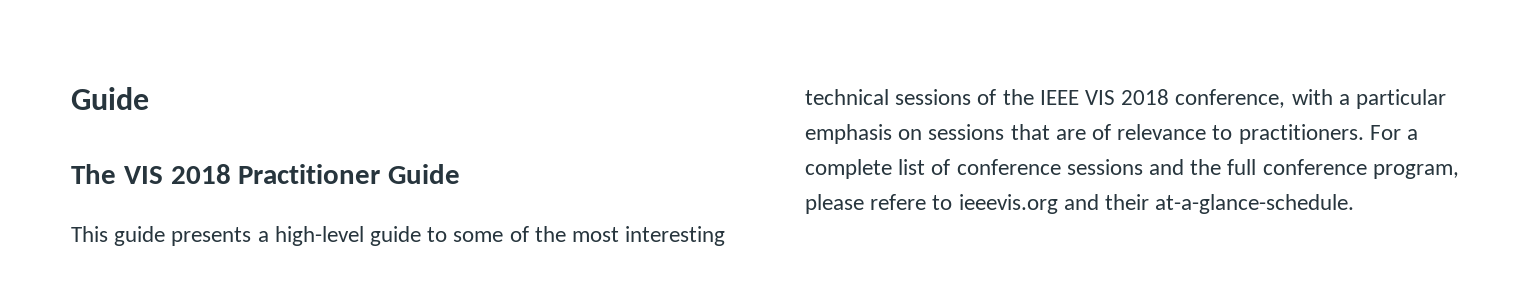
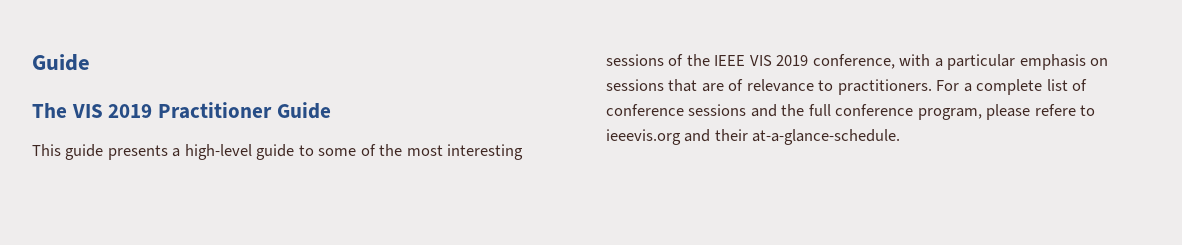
- The VIS 2018 Practitioner Guide
+ The VIS 2019 Practitioner Guide
- This guide presents a high-level guide to some of the most interesting technical sessions of the IEEE VIS 2018 conference, with a particular emphasis on sessions that are of relevance to practitioners.
+ This guide presents a high-level guide to some of the most interesting sessions of the IEEE VIS 2019 conference, with a particular emphasis on sessions that are of relevance to practitioners.

